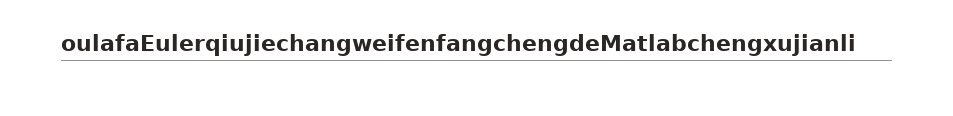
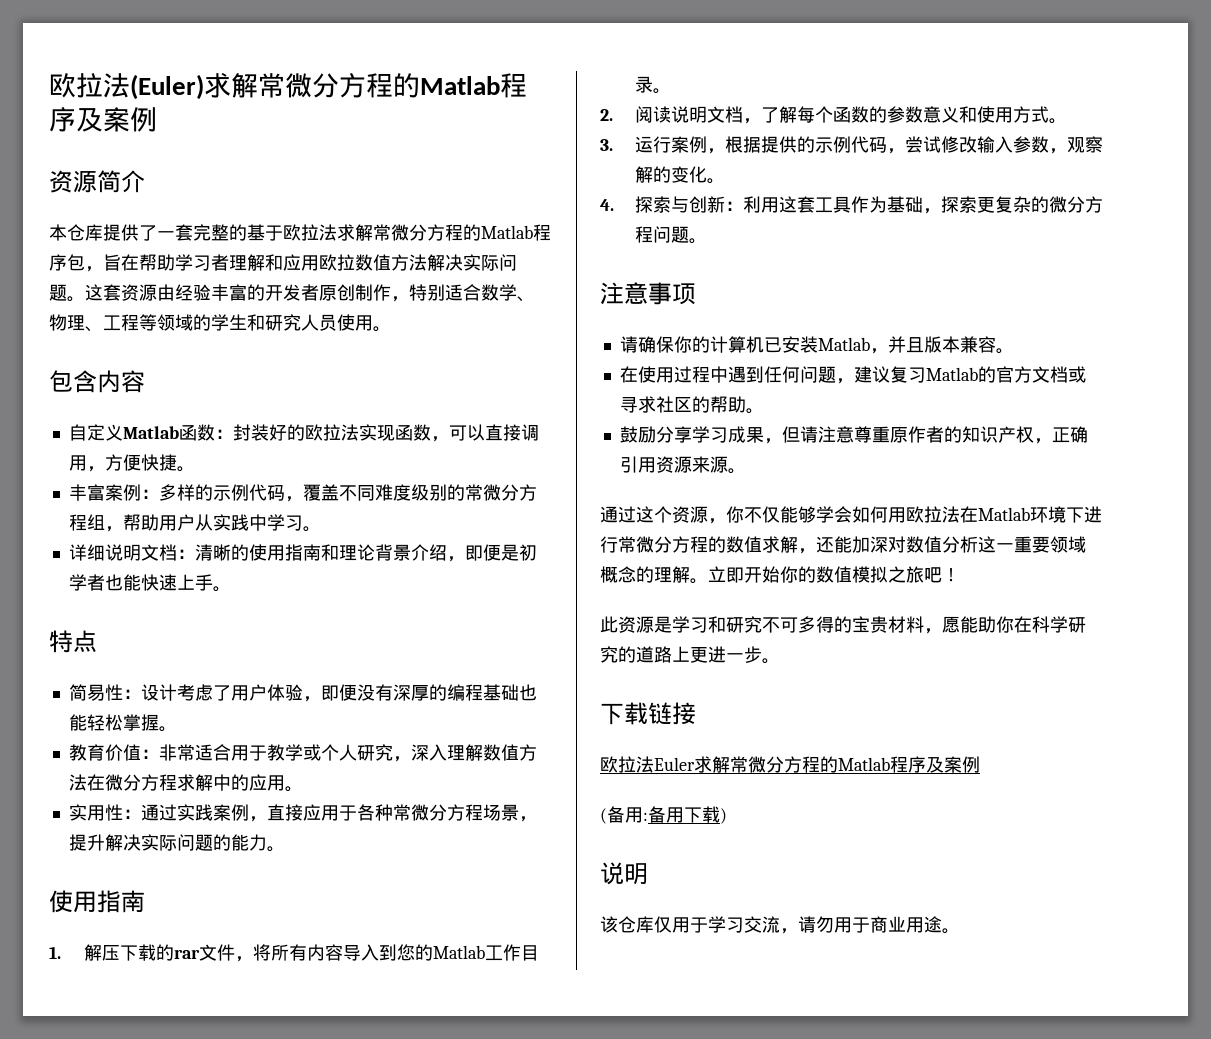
- oulafaEulerqiujiechangweifenfangchengdeMatlabchengxujianli
+ 欧拉法(Euler)求解常微分方程的Matlab程序及案例
+ 资源简介
+ 本仓库提供了一套完整的基于欧拉法求解常微分方程的Matlab程序包，旨在帮助学习者理解和应用欧拉数值方法解决实际问题。这套资源由经验丰富的开发者原创制作，特别适合数学、物理、工程等领域的学生和研究人员使用。
+ 包含内容
+ 自定义Matlab函数：封装好的欧拉法实现函数，可以直接调用，方便快捷。
+ 丰富案例：多样的示例代码，覆盖不同难度级别的常微分方程组，帮助用户从实践中学习。
+ 详细说明文档：清晰的使用指南和理论背景介绍，即便是初学者也能快速上手。
+ 特点
+ 简易性：设计考虑了用户体验，即便没有深厚的编程基础也能轻松掌握。
+ 教育价值：非常适合用于教学或个人研究，深入理解数值方法在微分方程求解中的应用。
+ 实用性：通过实践案例，直接应用于各种常微分方程场景，提升解决实际问题的能力。
+ 使用指南
+ 1.解压下载的rar文件，将所有内容导入到您的Matlab工作目录。
+ 2.阅读说明文档，了解每个函数的参数意义和使用方式。
+ 3.运行案例，根据提供的示例代码，尝试修改输入参数，观察解的变化。
+ 4.探索与创新：利用这套工具作为基础，探索更复杂的微分方程问题。
+ 注意事项
+ 请确保你的计算机已安装Matlab，并且版本兼容。
+ 在使用过程中遇到任何问题，建议复习Matlab的官方文档或寻求社区的帮助。
+ 鼓励分享学习成果，但请注意尊重原作者的知识产权，正确引用资源来源。
+ 通过这个资源，你不仅能够学会如何用欧拉法在Matlab环境下进行常微分方程的数值求解，还能加深对数值分析这一重要领域概念的理解。立即开始你的数值模拟之旅吧！
+ 此资源是学习和研究不可多得的宝贵材料，愿能助你在科学研究的道路上更进一步。
+ 下载链接
+ 欧拉法Euler求解常微分方程的Matlab程序及案例
+ (备用:备用下载)
+ 说明
+ 该仓库仅用于学习交流，请勿用于商业用途。

